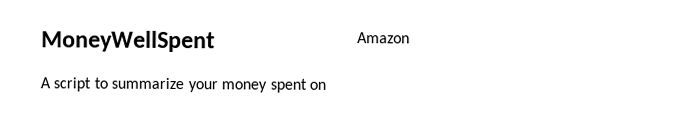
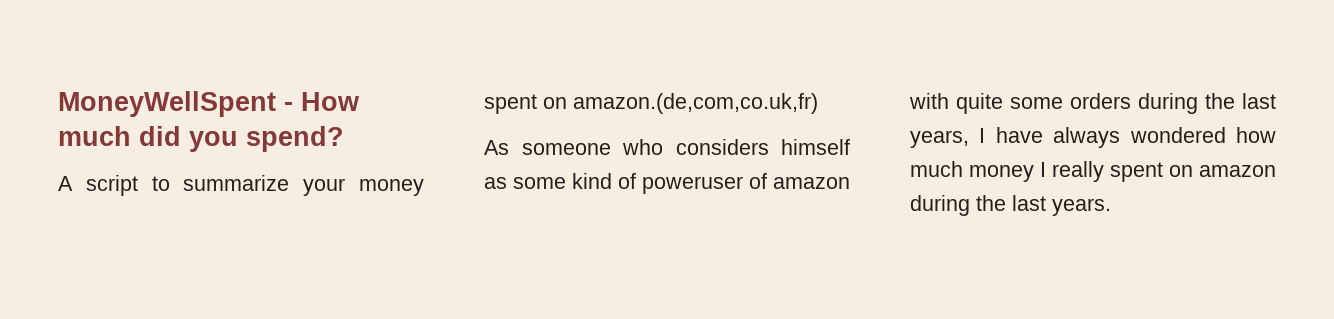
- MoneyWellSpent
+ MoneyWellSpent - How much did you spend?
- A script to summarize your money spent on Amazon
+ A script to summarize your money spent on amazon.(de,com,co.uk,fr)
+ As someone who considers himself as some kind of poweruser of amazon with quite some orders during the last years, I have always wondered how much money I really spent on amazon during the last years.

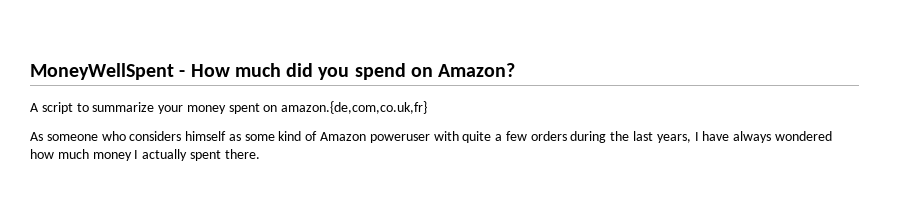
- MoneyWellSpent - How much did you spend?
+ MoneyWellSpent - How much did you spend on Amazon?
- A script to summarize your money spent on amazon.(de,com,co.uk,fr)
+ A script to summarize your money spent on amazon.{de,com,co.uk,fr}
- As someone who considers himself as some kind of poweruser of amazon with quite some orders during the last years, I have always wondered how much money I really spent on amazon during the last years.
+ As someone who considers himself as some kind of Amazon poweruser with quite a few orders during the last years, I have always wondered how much money I actually spent there.

